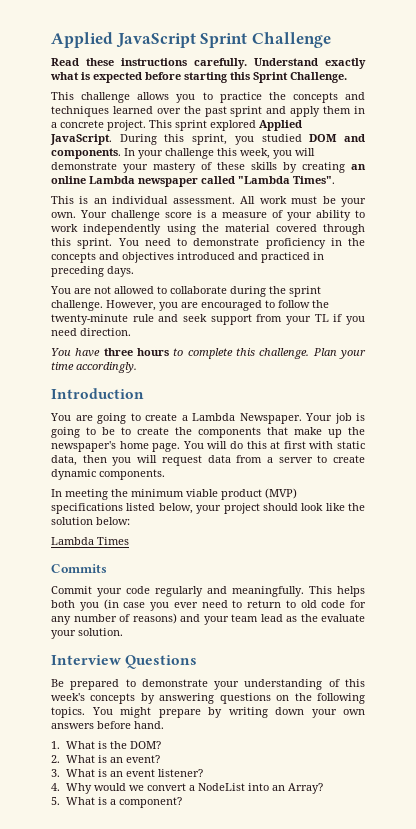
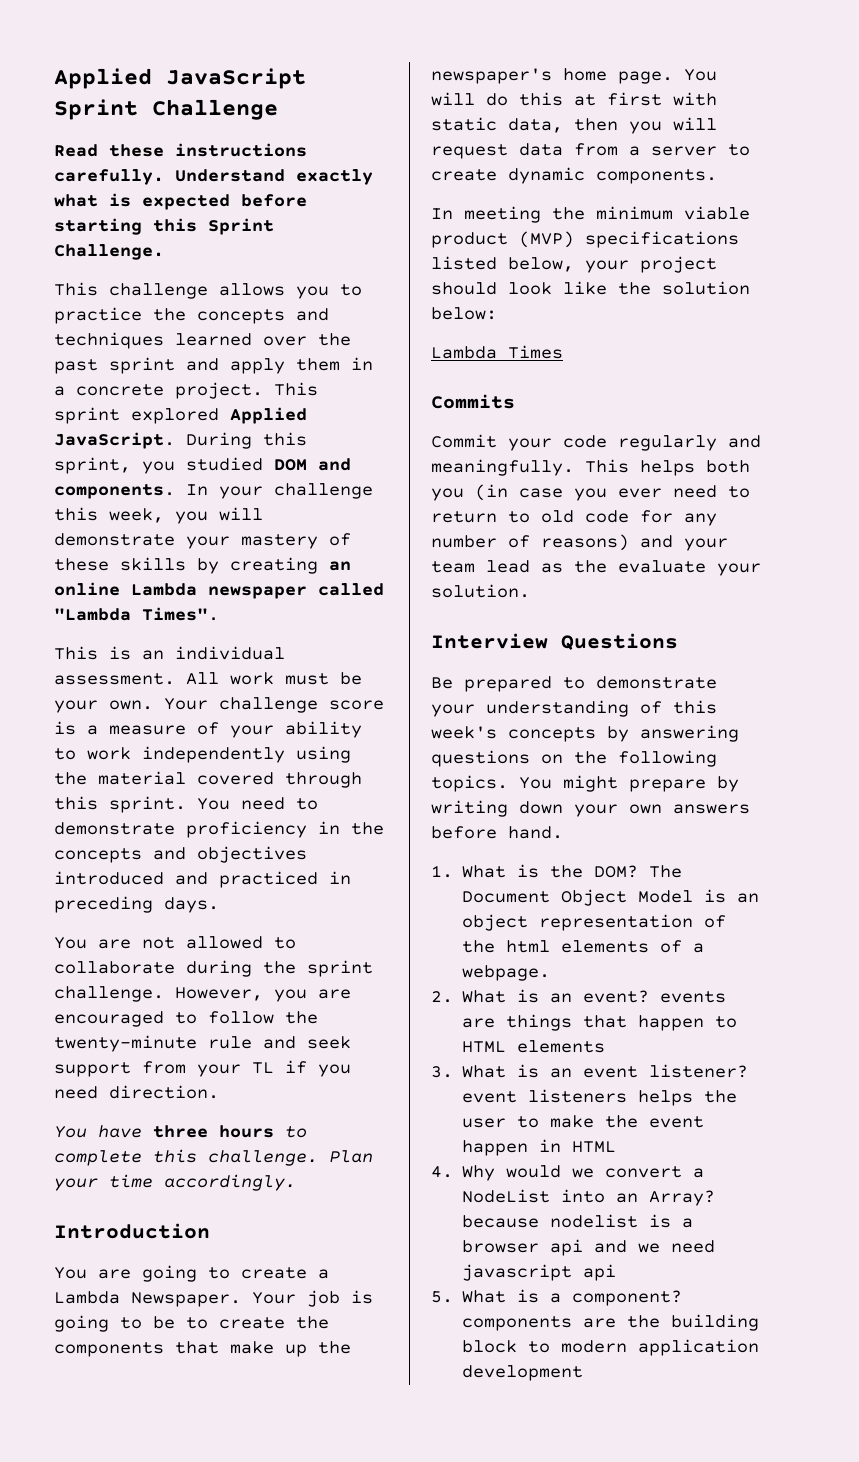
+ The Document Object Model is an object representation of the html elements of a webpage.
- 2. What is an event?
+ 2. What is an event? events are things that happen to HTML elements
- 3. What is an event listener?
+ 3. What is an event listener? event listeners helps the user to make the event happen in HTML
- 4. Why would we convert a NodeList into an Array?
+ 4. Why would we convert a NodeList into an Array? because nodelist is a browser api and we need javascript api
- 5. What is a component?
+ 5. What is a component? components are the building block to modern application development

